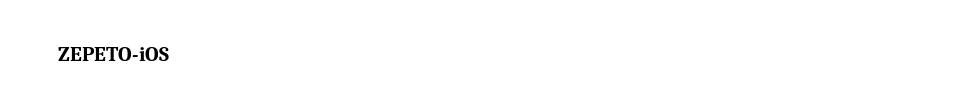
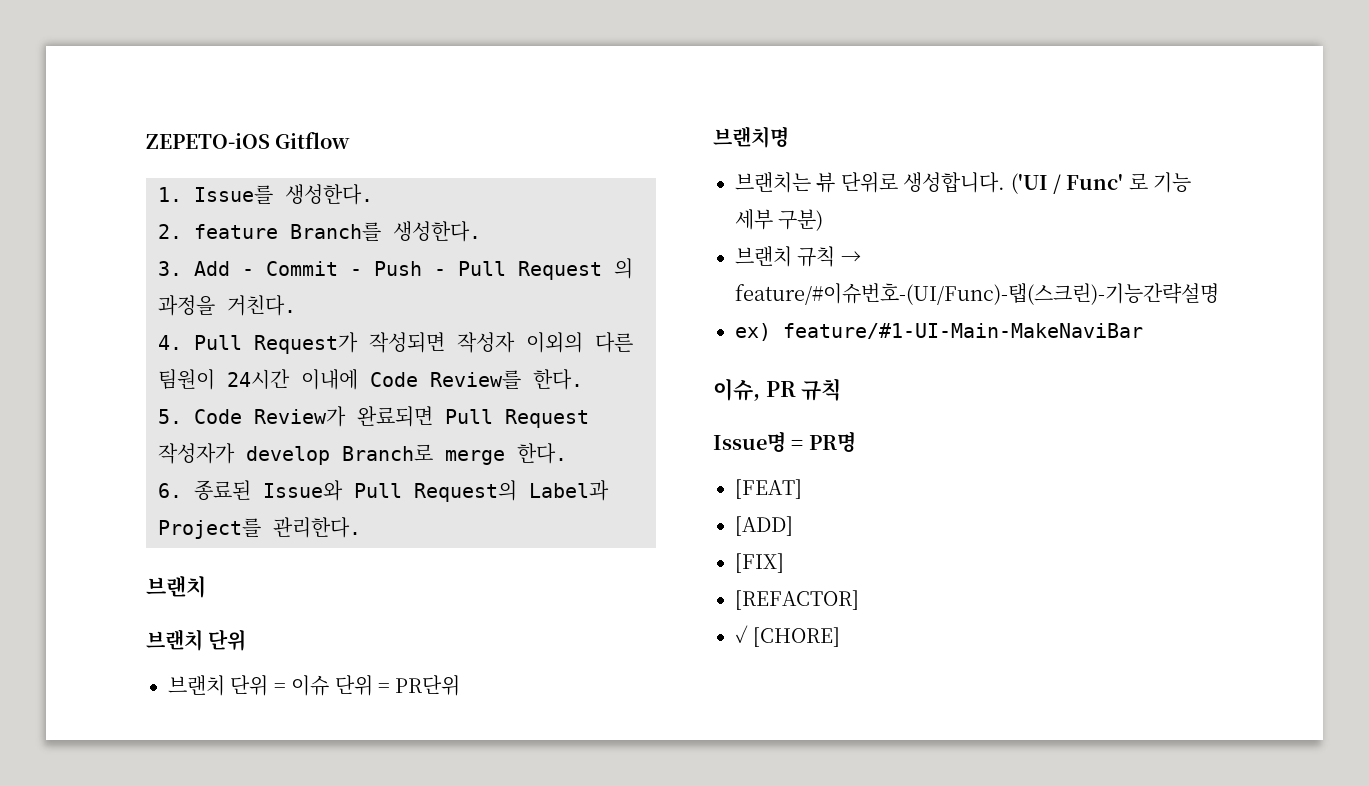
- ZEPETO-iOS
+ ZEPETO-iOS Gitflow
+ 1. Issue를 생성한다.
+ 2. feature Branch를 생성한다.
+ 3. Add - Commit - Push - Pull Request 의 과정을 거친다.
+ 4. Pull Request가 작성되면 작성자 이외의 다른 팀원이 24시간 이내에 Code Review를 한다.
+ 5. Code Review가 완료되면 Pull Request 작성자가 develop Branch로 merge 한다.
+ 6. 종료된 Issue와 Pull Request의 Label과 Project를 관리한다.
+ 브랜치
+ 브랜치 단위
+ 브랜치 단위 = 이슈 단위 = PR단위
+ 브랜치명
+ 브랜치는 뷰 단위로 생성합니다. ('UI / Func' 로 기능 세부 구분)
+ 브랜치 규칙 → feature/#이슈번호-(UI/Func)-탭(스크린)-기능간략설명
+ ex) feature/#1-UI-Main-MakeNaviBar
+ 이슈, PR 규칙
+ Issue명 = PR명
+ [FEAT]
+ [ADD]
+ [FIX]
+ [REFACTOR]
+ ✓ [CHORE]

